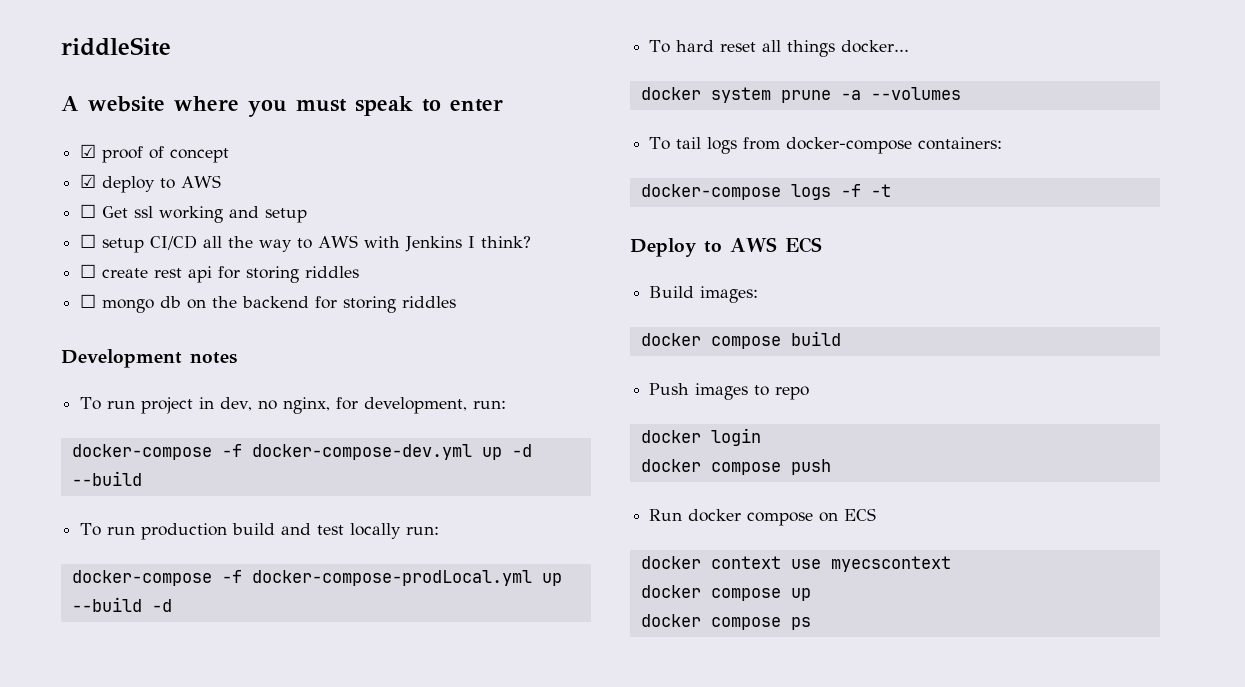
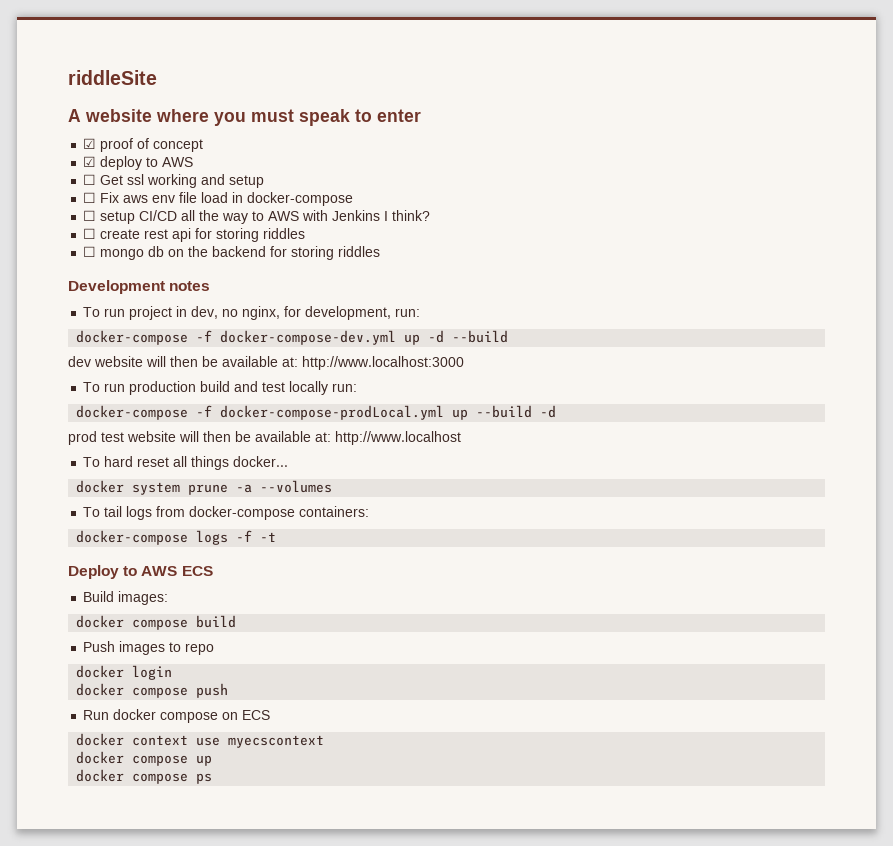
+ ☐ Fix aws env file load in docker-compose
+ dev website will then be available at: http://www.localhost:3000
+ prod test website will then be available at: http://www.localhost

